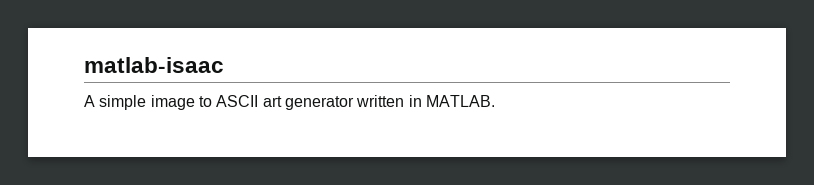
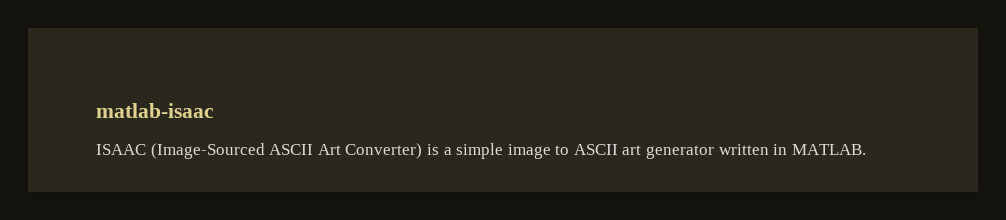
- A simple image to ASCII art generator written in MATLAB.
+ ISAAC (Image-Sourced ASCII Art Converter) is a simple image to ASCII art generator written in MATLAB.

